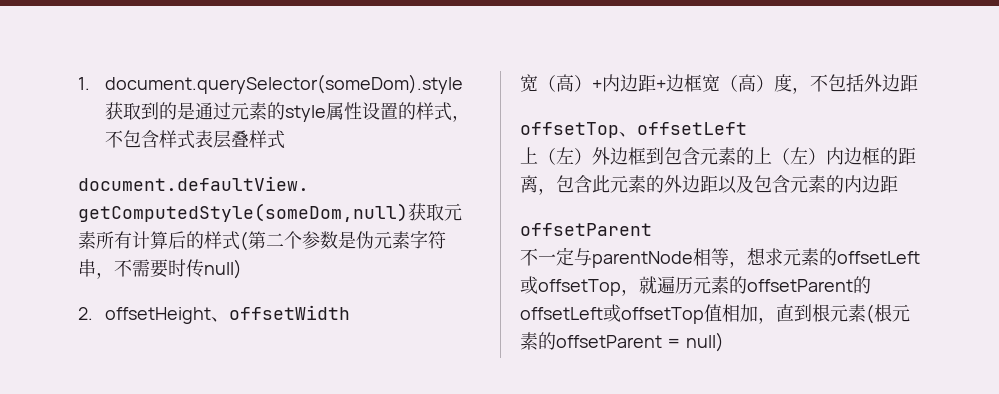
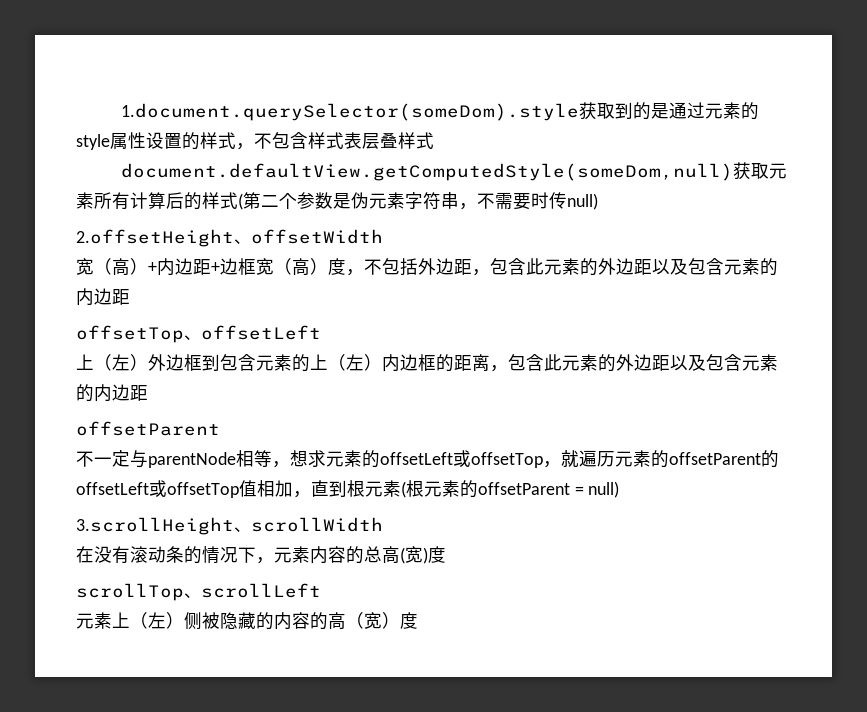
- 1. document.querySelector(someDom).style获取到的是通过元素的style属性设置的样式，不包含样式表层叠样式
+ 1.document.querySelector(someDom).style获取到的是通过元素的style属性设置的样式，不包含样式表层叠样式
- 2. offsetHeight、offsetWidth
+ 2.offsetHeight、offsetWidth
- 宽（高）+内边距+边框宽（高）度，不包括外边距
+ 宽（高）+内边距+边框宽（高）度，不包括外边距，包含此元素的外边距以及包含元素的内边距
+ 3.scrollHeight、scrollWidth
+ 在没有滚动条的情况下，元素内容的总高(宽)度
+ scrollTop、scrollLeft
+ 元素上（左）侧被隐藏的内容的高（宽）度

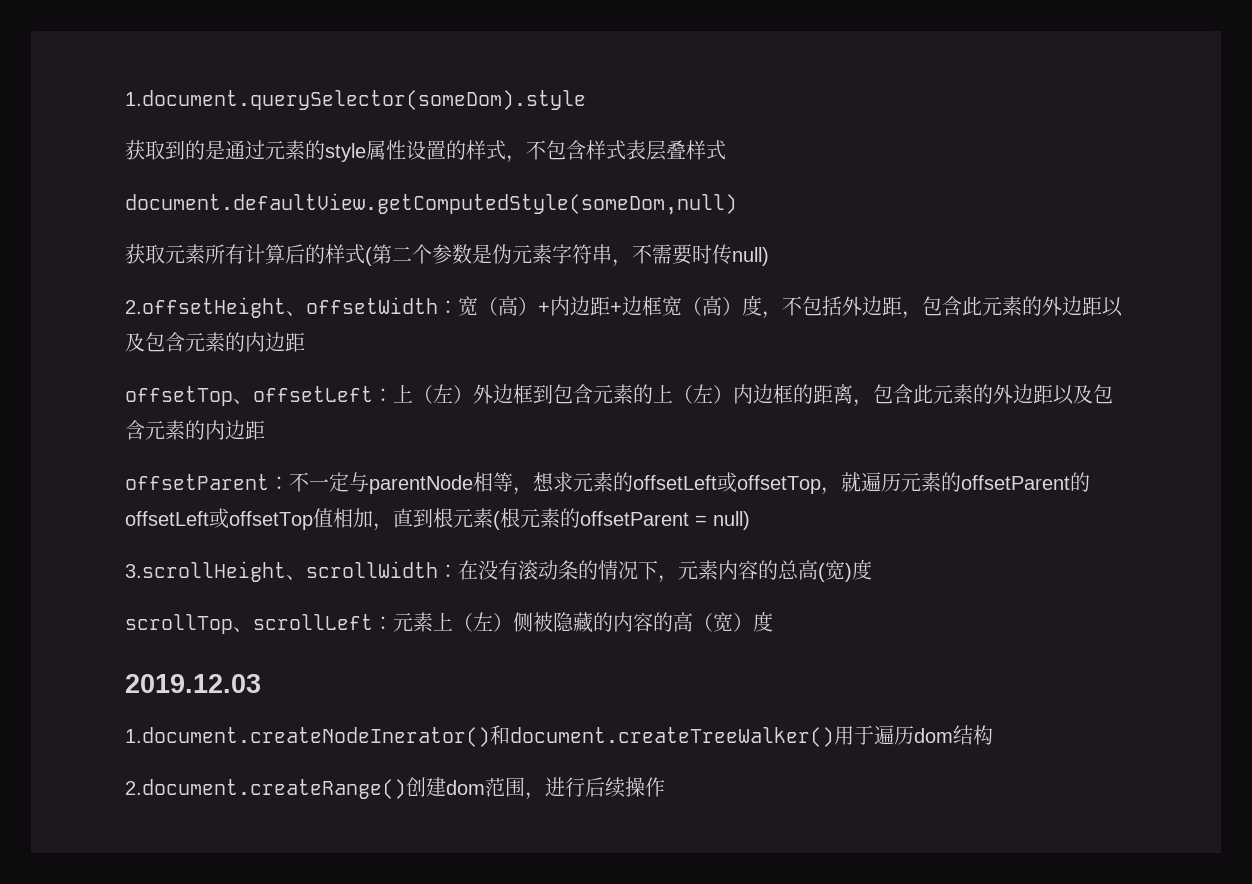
- 1.document.querySelector(someDom).style获取到的是通过元素的style属性设置的样式，不包含样式表层叠样式
+ 1.document.querySelector(someDom).style
+ 获取到的是通过元素的style属性设置的样式，不包含样式表层叠样式
- document.defaultView.getComputedStyle(someDom,null)获取元素所有计算后的样式(第二个参数是伪元素字符串，不需要时传null)
+ document.defaultView.getComputedStyle(someDom,null)
+ 获取元素所有计算后的样式(第二个参数是伪元素字符串，不需要时传null)
- 2.offsetHeight、offsetWidth
- 宽（高）+内边距+边框宽（高）度，不包括外边距，包含此元素的外边距以及包含元素的内边距
+ 2.offsetHeight、offsetWidth：宽（高）+内边距+边框宽（高）度，不包括外边距，包含此元素的外边距以及包含元素的内边距
- offsetTop、offsetLeft
- 上（左）外边框到包含元素的上（左）内边框的距离，包含此元素的外边距以及包含元素的内边距
- offsetParent
- 不一定与parentNode相等，想求元素的offsetLeft或offsetTop，就遍历元素的offsetParent的offsetLeft或offsetTop值相加，直到根元素(根元素的offsetParent = null)
+ offsetTop、offsetLeft：上（左）外边框到包含元素的上（左）内边框的距离，包含此元素的外边距以及包含元素的内边距
+ offsetParent：不一定与parentNode相等，想求元素的offsetLeft或offsetTop，就遍历元素的offsetParent的offsetLeft或offsetTop值相加，直到根元素(根元素的offsetParent = null)
- 3.scrollHeight、scrollWidth
- 在没有滚动条的情况下，元素内容的总高(宽)度
+ 3.scrollHeight、scrollWidth：在没有滚动条的情况下，元素内容的总高(宽)度
- scrollTop、scrollLeft
- 元素上（左）侧被隐藏的内容的高（宽）度
+ scrollTop、scrollLeft：元素上（左）侧被隐藏的内容的高（宽）度
+ 2019.12.03
+ 1.document.createNodeInerator()和document.createTreeWalker()用于遍历dom结构
+ 2.document.createRange()创建dom范围，进行后续操作

